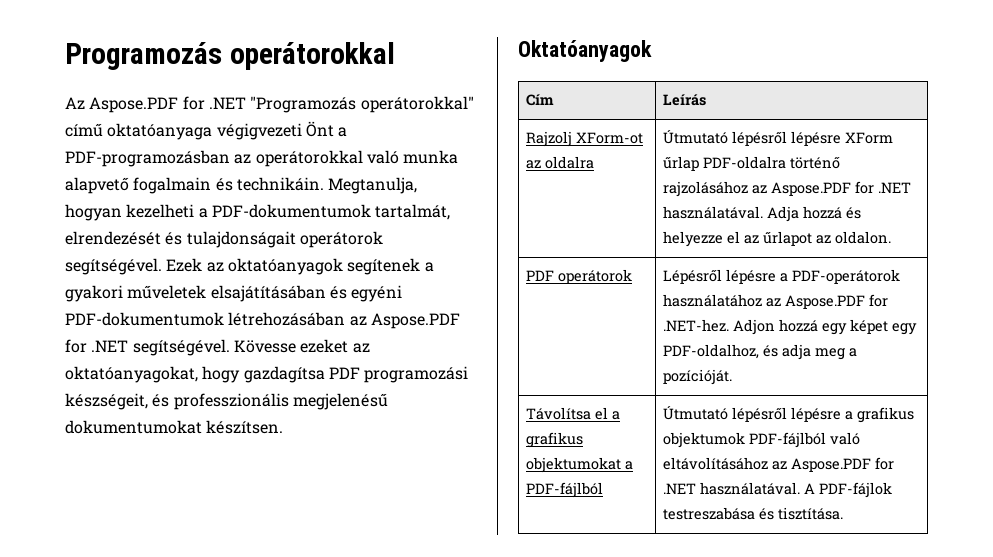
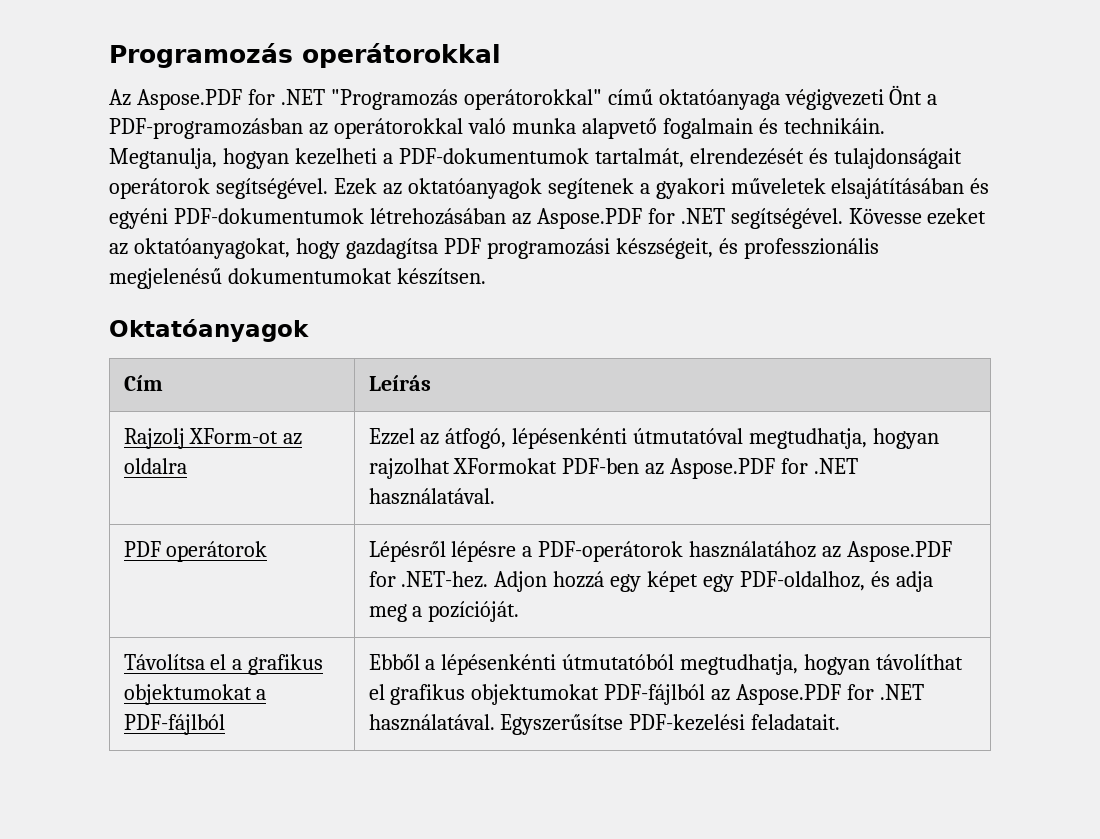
- Rajzolj XForm-ot az oldalra | Útmutató lépésről lépésre XForm űrlap PDF-oldalra történő rajzolásához az Aspose.PDF for .NET használatával. Adja hozzá és helyezze el az űrlapot az oldalon.
+ Rajzolj XForm-ot az oldalra | Ezzel az átfogó, lépésenkénti útmutatóval megtudhatja, hogyan rajzolhat XFormokat PDF-ben az Aspose.PDF for .NET használatával.
- Távolítsa el a grafikus objektumokat a PDF-fájlból | Útmutató lépésről lépésre a grafikus objektumok PDF-fájlból való eltávolításához az Aspose.PDF for .NET használatával. A PDF-fájlok testreszabása és tisztítása.
+ Távolítsa el a grafikus objektumokat a PDF-fájlból | Ebből a lépésenkénti útmutatóból megtudhatja, hogyan távolíthat el grafikus objektumokat PDF-fájlból az Aspose.PDF for .NET használatával. Egyszerűsítse PDF-kezelési feladatait.

